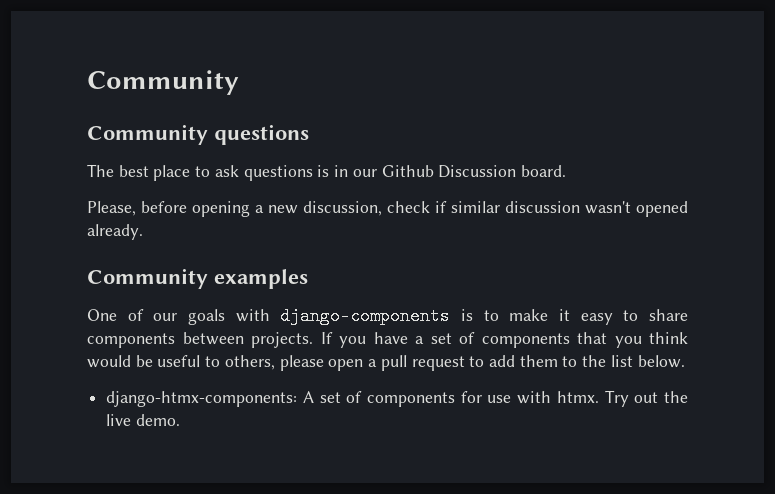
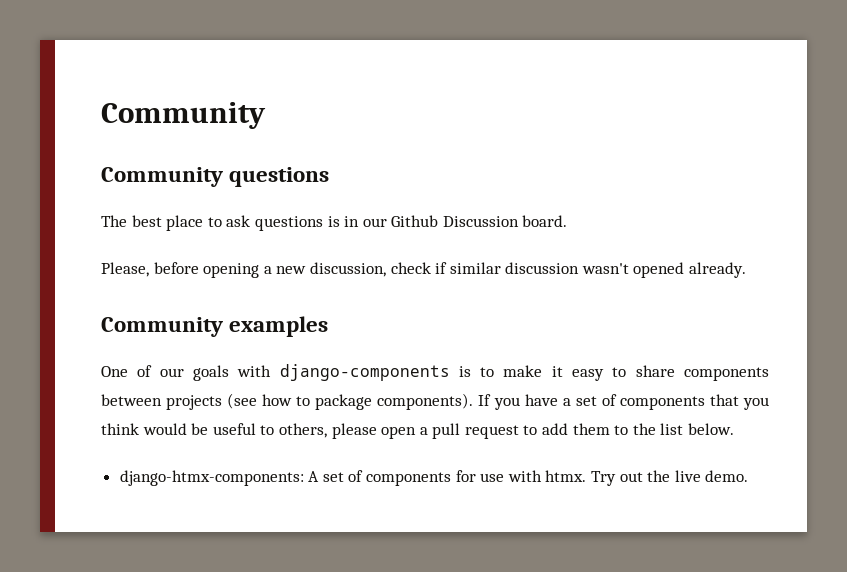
- One of our goals with django-components is to make it easy to share components between projects.
+ One of our goals with django-components is to make it easy to share components between projects (see how to package components).

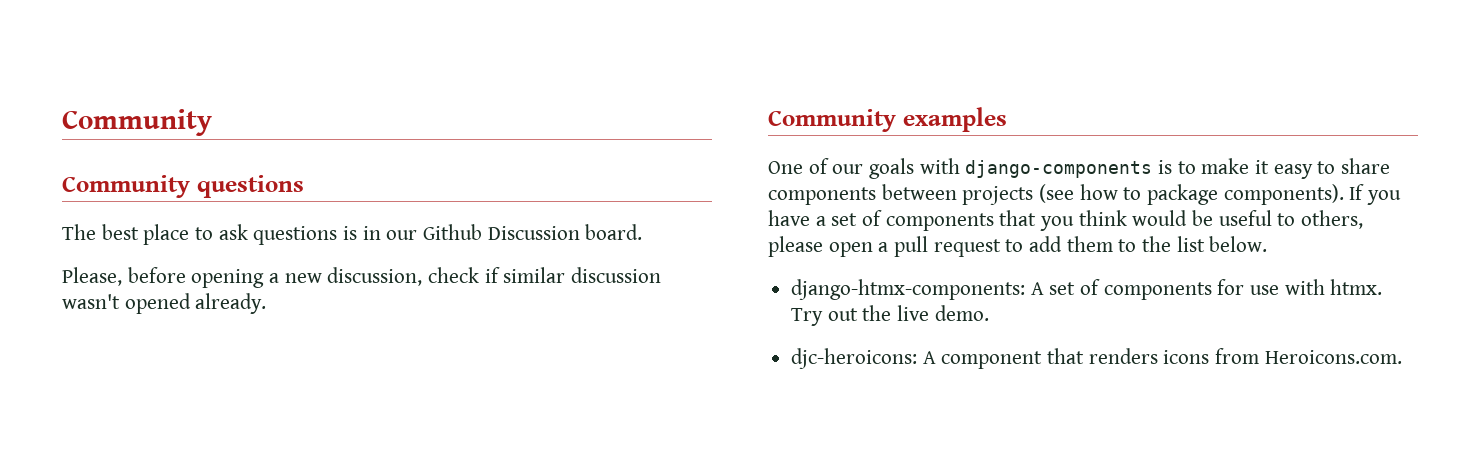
+ djc-heroicons: A component that renders icons from Heroicons.com.

